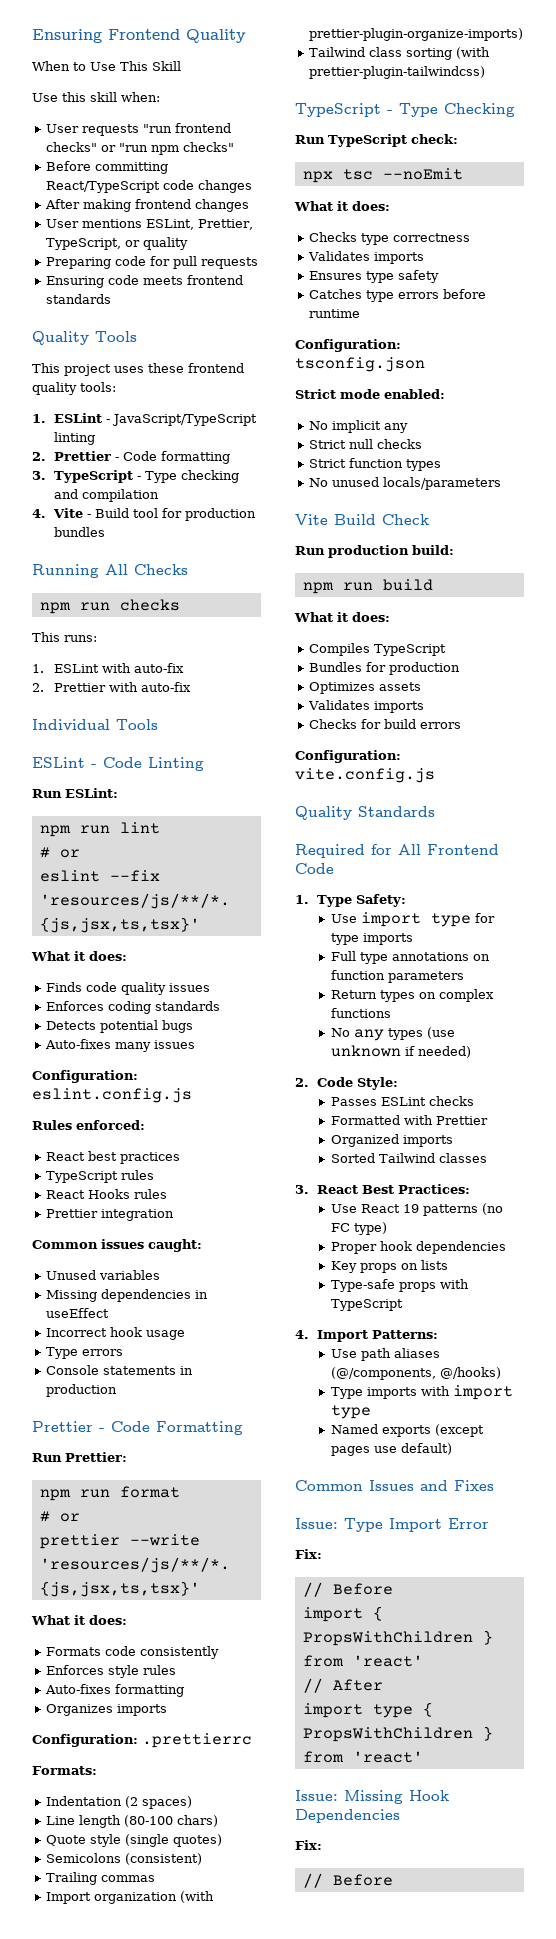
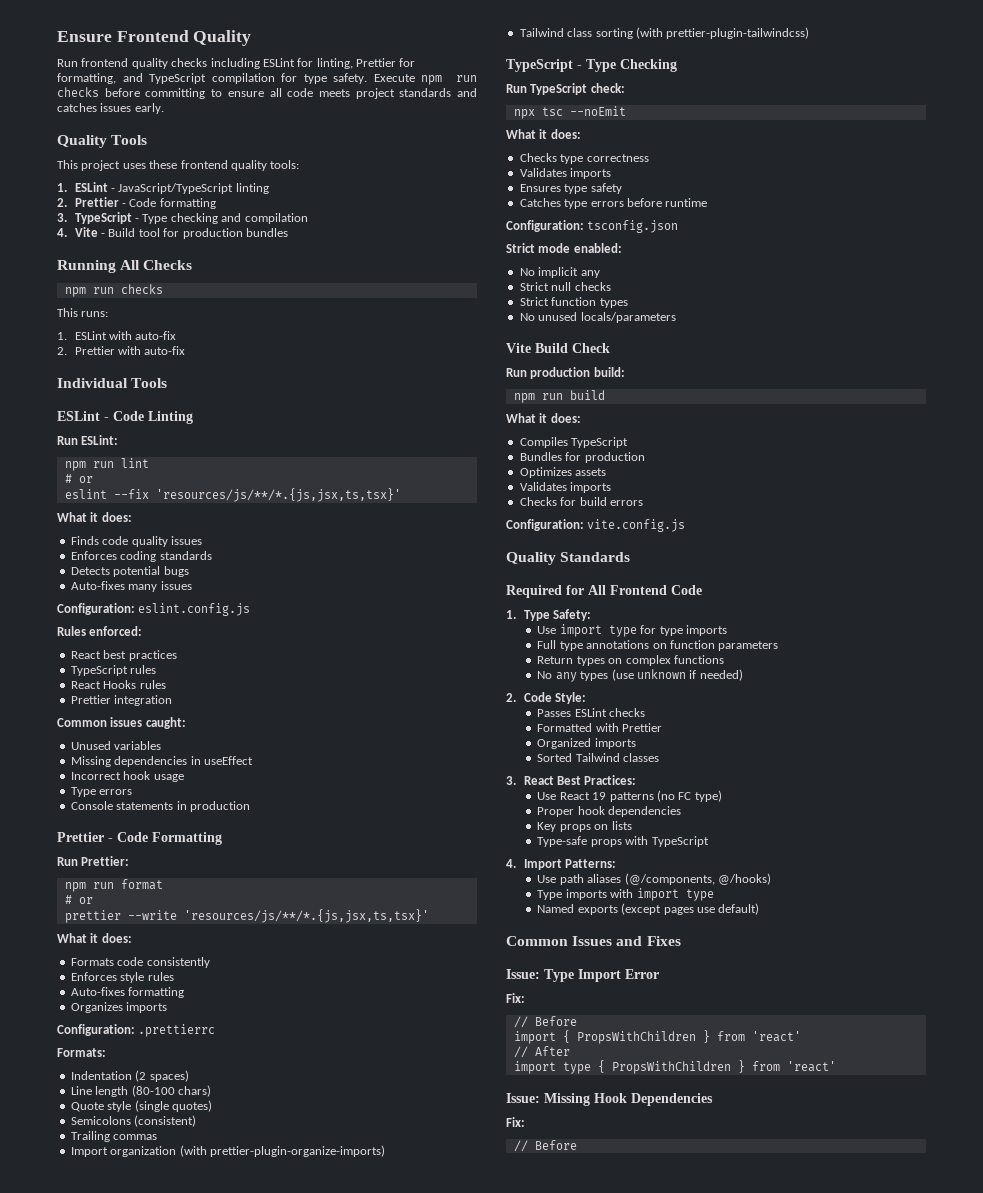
- Ensuring Frontend Quality
+ Ensure Frontend Quality
- When to Use This Skill
- Use this skill when:
- User requests "run frontend checks" or "run npm checks"
- Before committing React/TypeScript code changes
- After making frontend changes
- User mentions ESLint, Prettier, TypeScript, or quality
- Preparing code for pull requests
- Ensuring code meets frontend standards
+ Run frontend quality checks including ESLint for linting, Prettier for formatting, and TypeScript compilation for type safety. Execute npm run checks before committing to ensure all code meets project standards and catches issues early.

